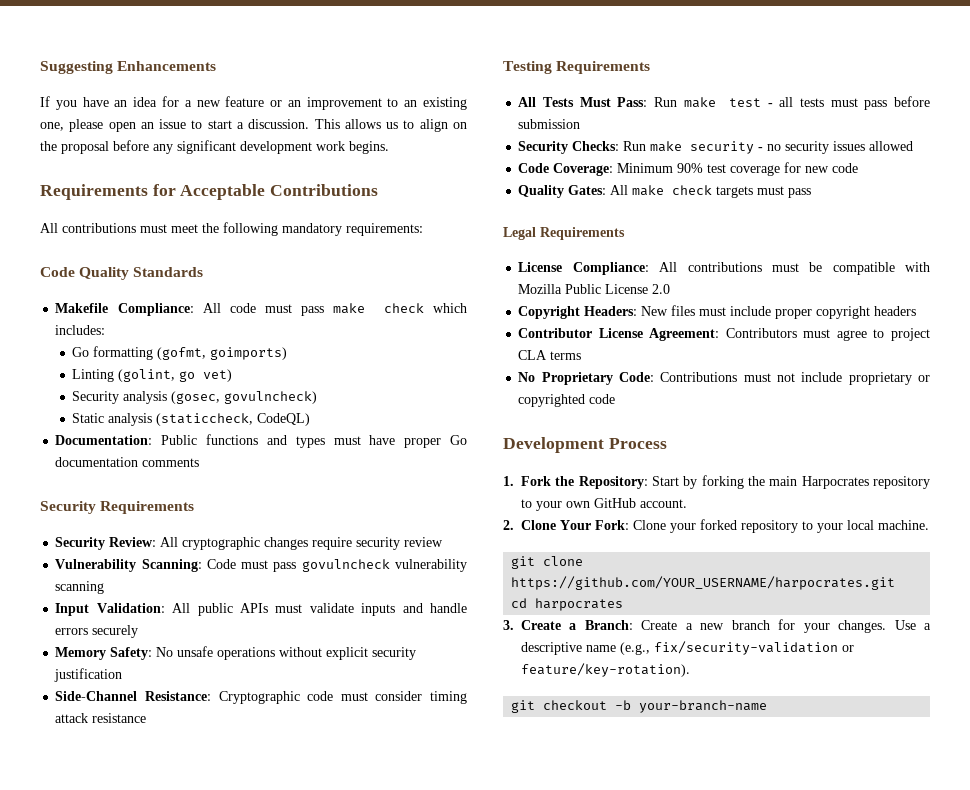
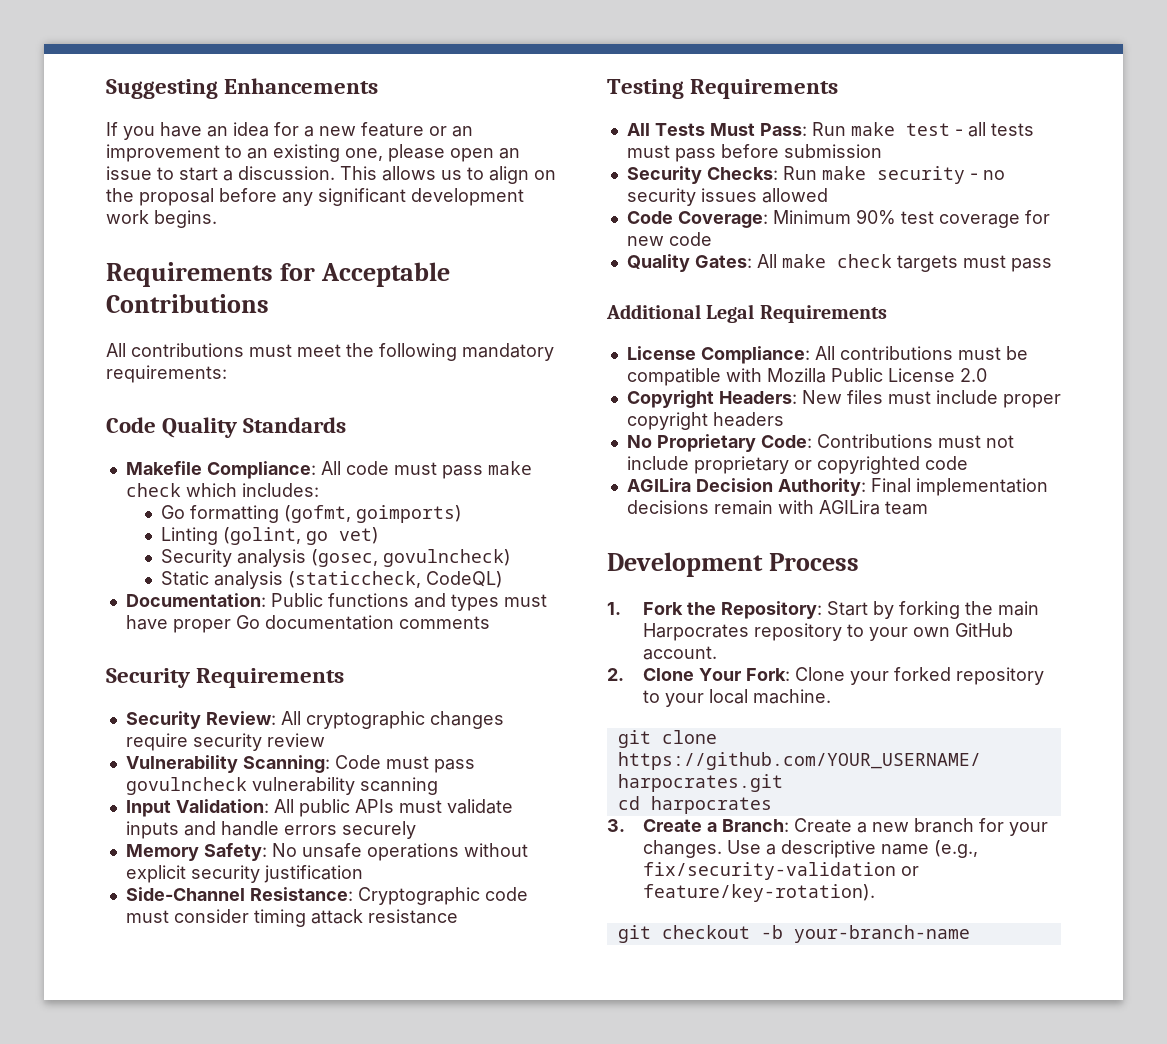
- Legal Requirements
+ Additional Legal Requirements
- Contributor License Agreement: Contributors must agree to project CLA terms
+ AGILira Decision Authority: Final implementation decisions remain with AGILira team

